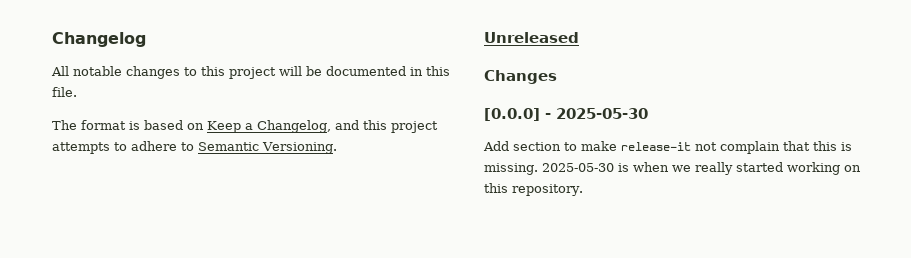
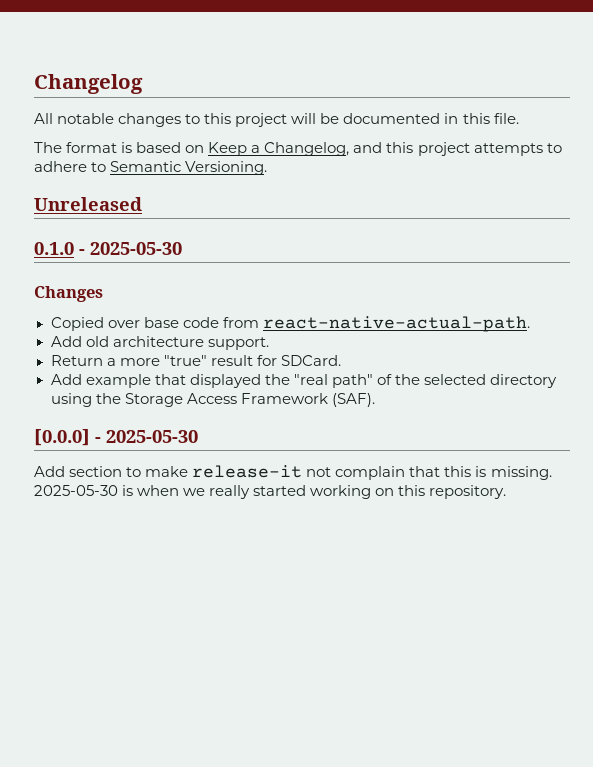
+ 0.1.0 - 2025-05-30
  Changes
+ Copied over base code from react-native-actual-path.
+ Add old architecture support.
+ Return a more "true" result for SDCard.
+ Add example that displayed the "real path" of the selected directory using the Storage Access Framework (SAF).

